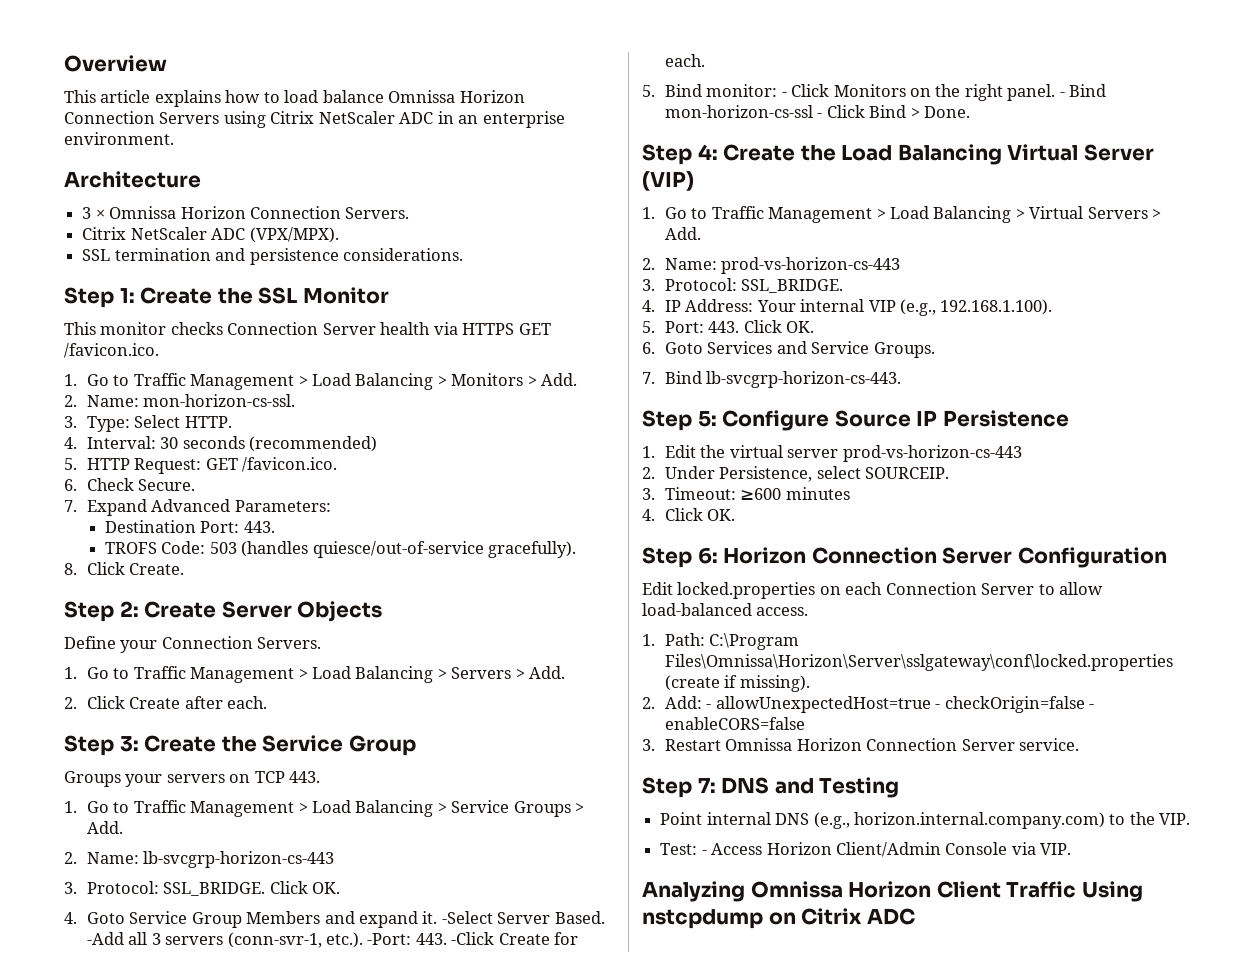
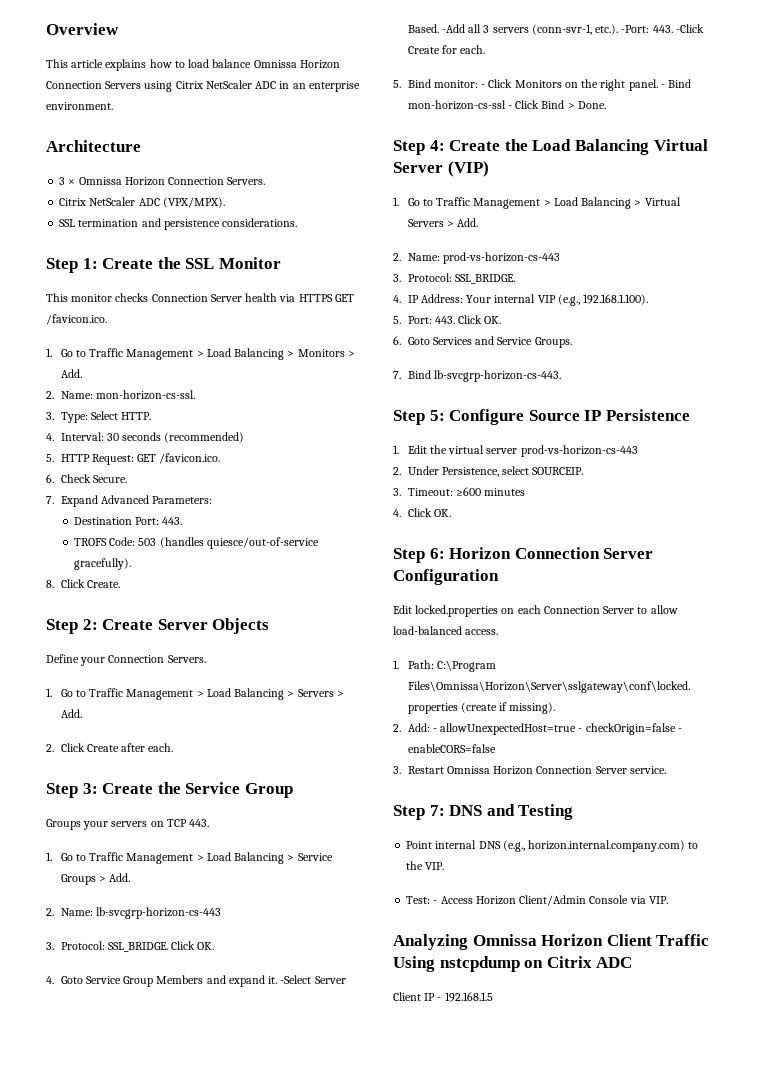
+ Client IP - 192.168.1.5

